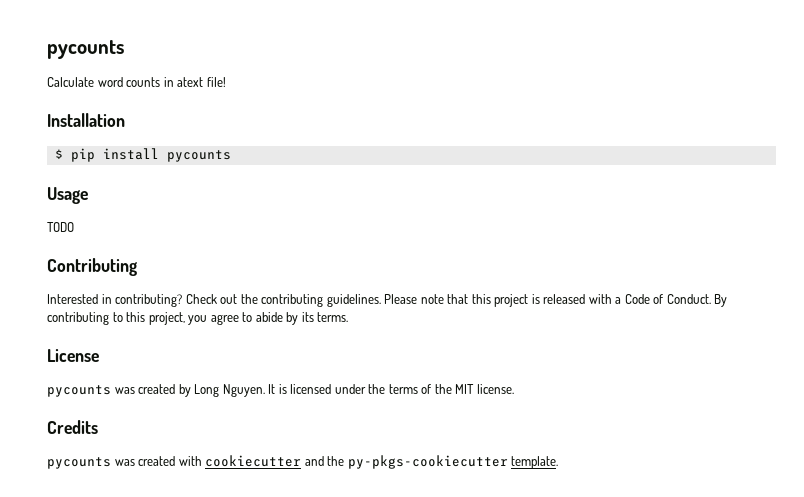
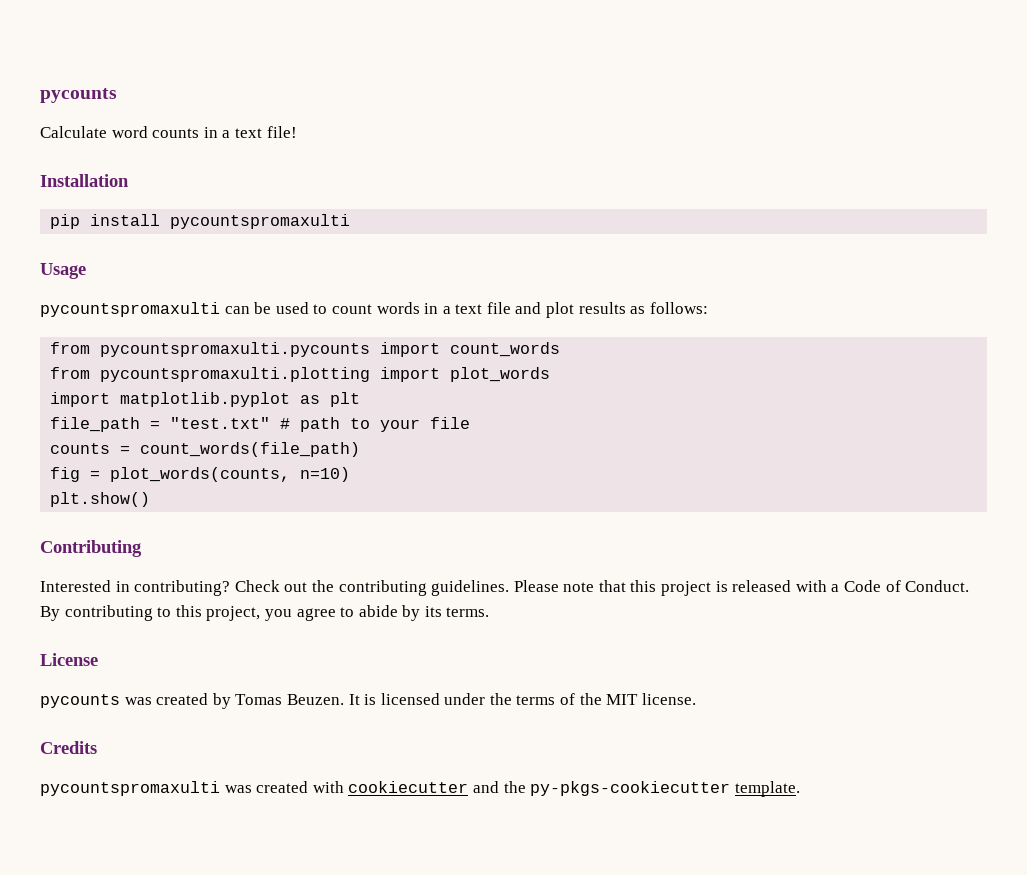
- Calculate word counts in atext file!
+ Calculate word counts in a text file!
- $ pip install pycounts
+ pip install pycountspromaxulti
- TODO
+ pycountspromaxulti can be used to count words in a text file and plot results as follows:
+ from pycountspromaxulti.pycounts import count_words
+ from pycountspromaxulti.plotting import plot_words
+ import matplotlib.pyplot as plt
+ file_path = "test.txt" # path to your file
+ counts = count_words(file_path)
+ fig = plot_words(counts, n=10)
+ plt.show()
- pycounts was created by Long Nguyen.
+ pycounts was created by Tomas Beuzen.
- pycounts was created with cookiecutter and the py-pkgs-cookiecutter template.
+ pycountspromaxulti was created with cookiecutter and the py-pkgs-cookiecutter template.

